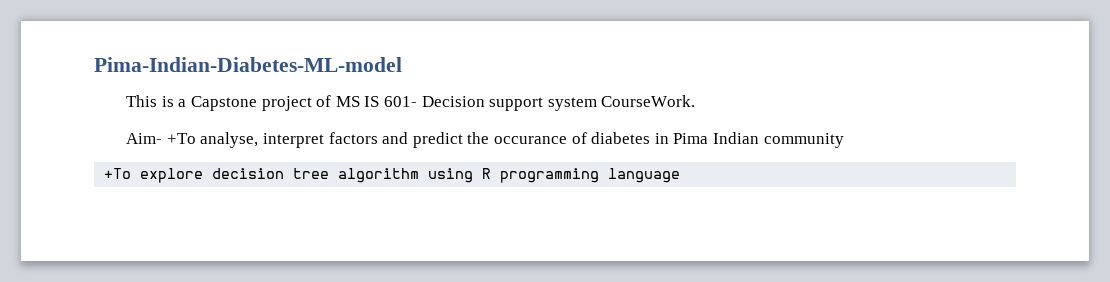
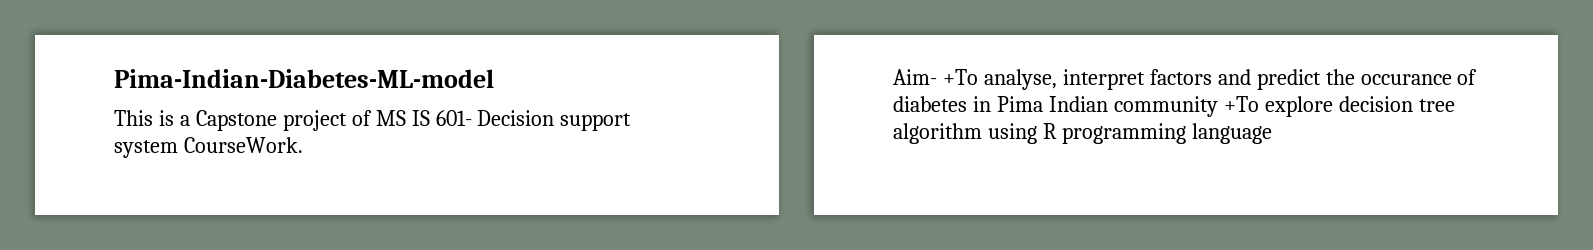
- Aim- +To analyse, interpret factors and predict the occurance of diabetes in Pima Indian community
- +To explore decision tree algorithm using R programming language
+ Aim- +To analyse, interpret factors and predict the occurance of diabetes in Pima Indian community +To explore decision tree algorithm using R programming language

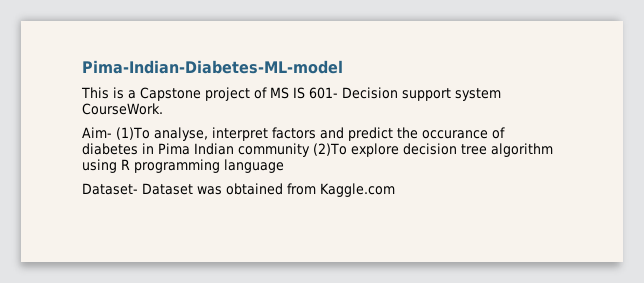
- Aim- +To analyse, interpret factors and predict the occurance of diabetes in Pima Indian community +To explore decision tree algorithm using R programming language
+ Aim- (1)To analyse, interpret factors and predict the occurance of diabetes in Pima Indian community (2)To explore decision tree algorithm using R programming language
+ Dataset- Dataset was obtained from Kaggle.com

